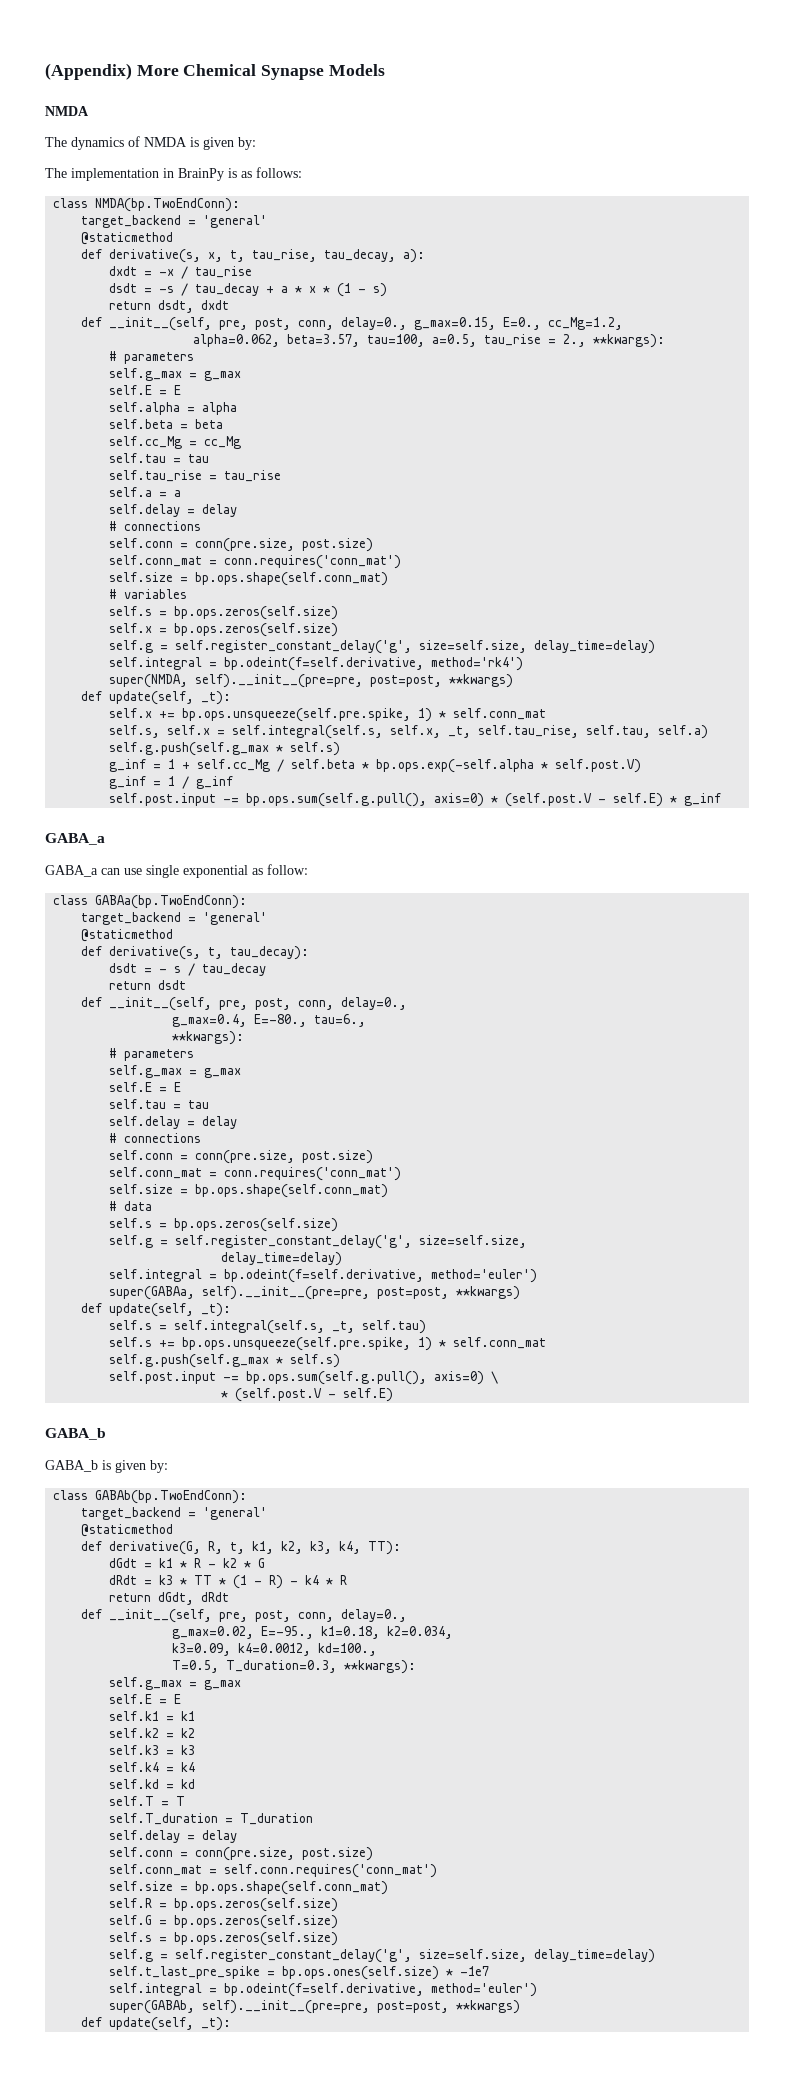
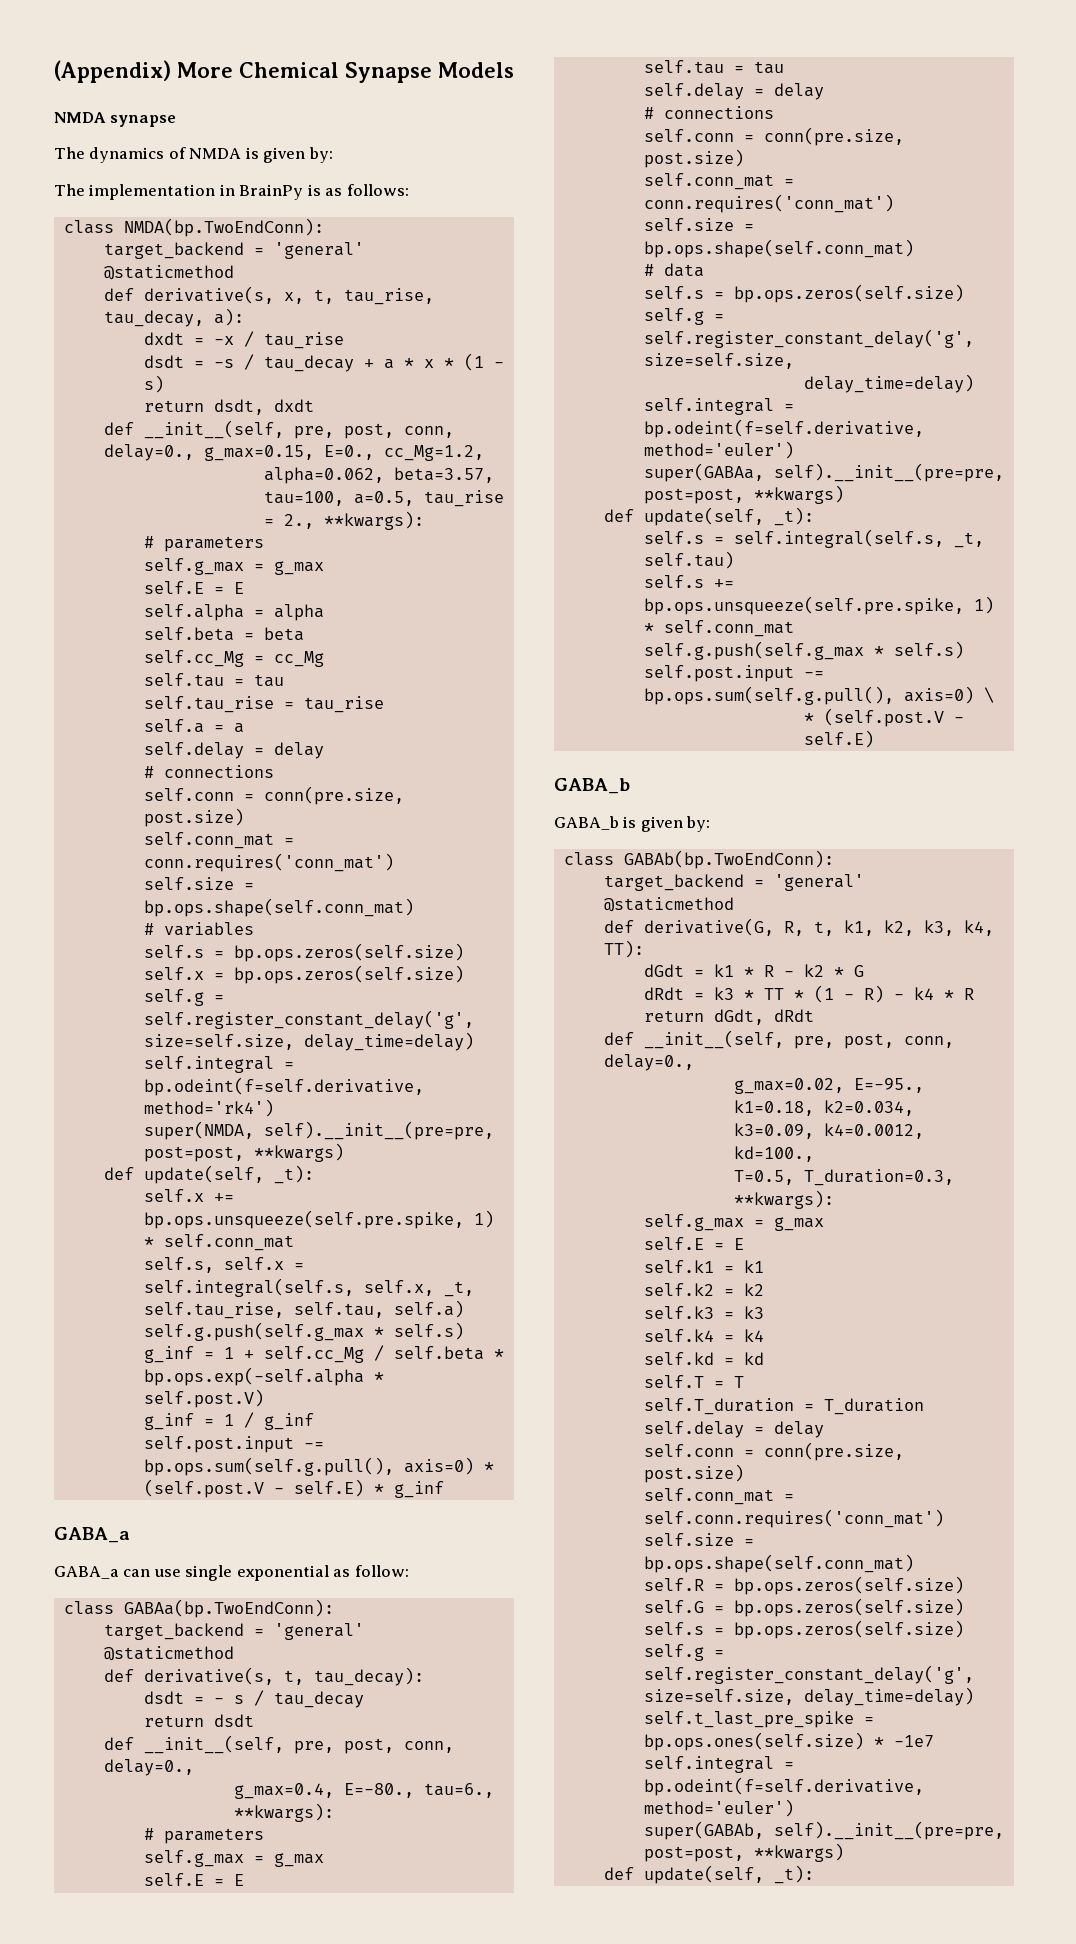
  (Appendix) More Chemical Synapse Models
- NMDA
+ NMDA synapse

